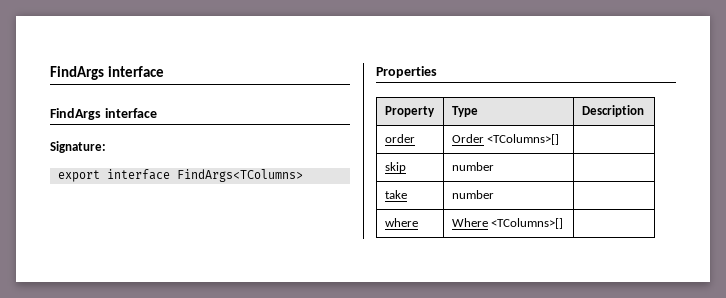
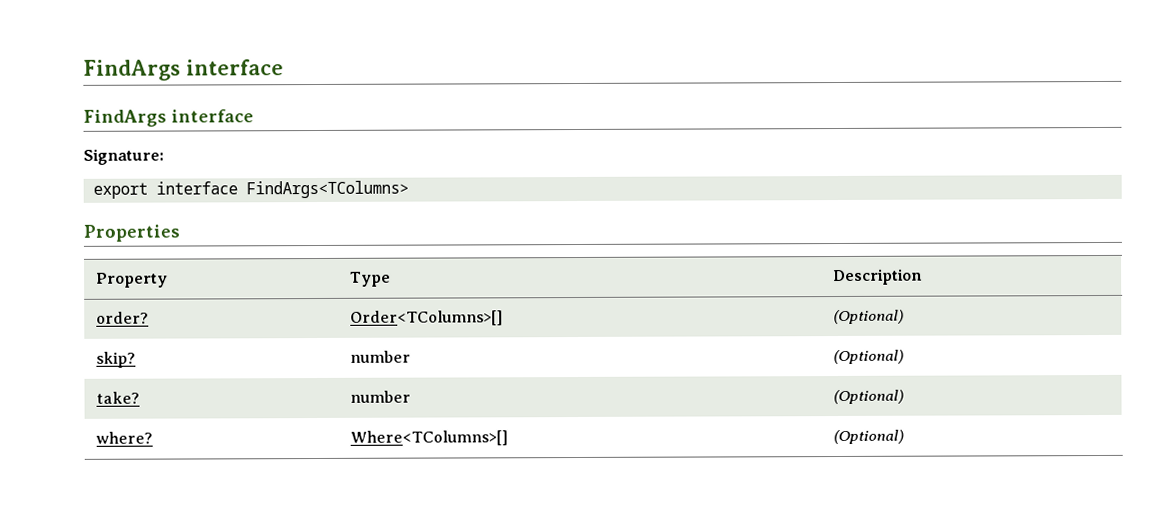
- order | Order <TColumns>[] |
- skip | number |
- take | number |
- where | Where <TColumns>[] |
+ order? | Order<TColumns>[] | (Optional)
+ skip? | number | (Optional)
+ take? | number | (Optional)
+ where? | Where<TColumns>[] | (Optional)

